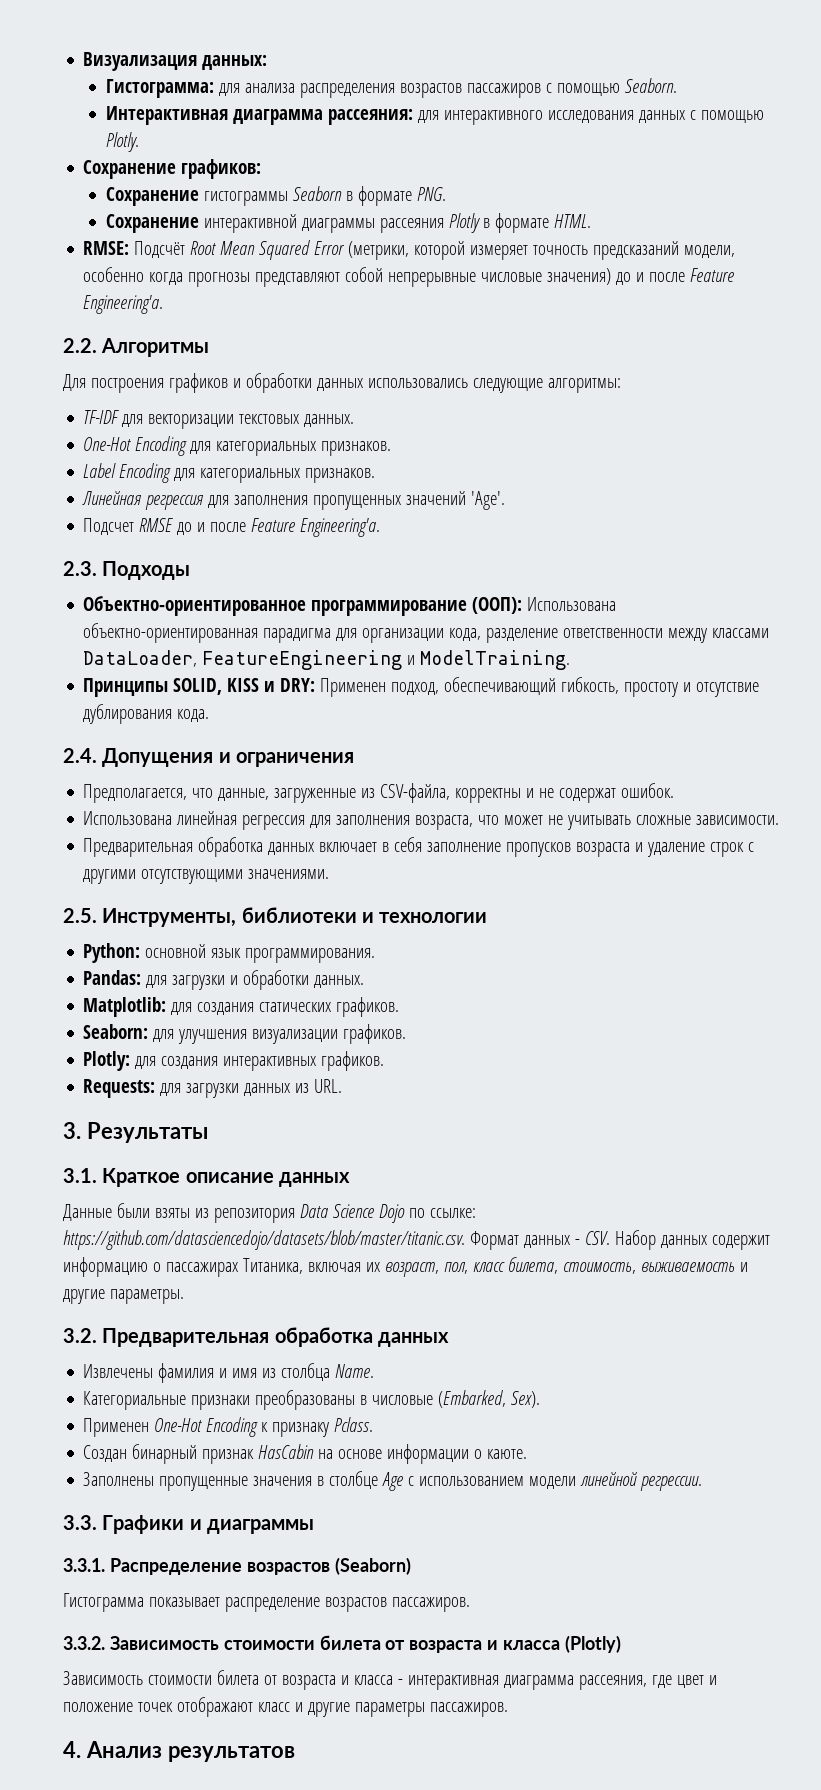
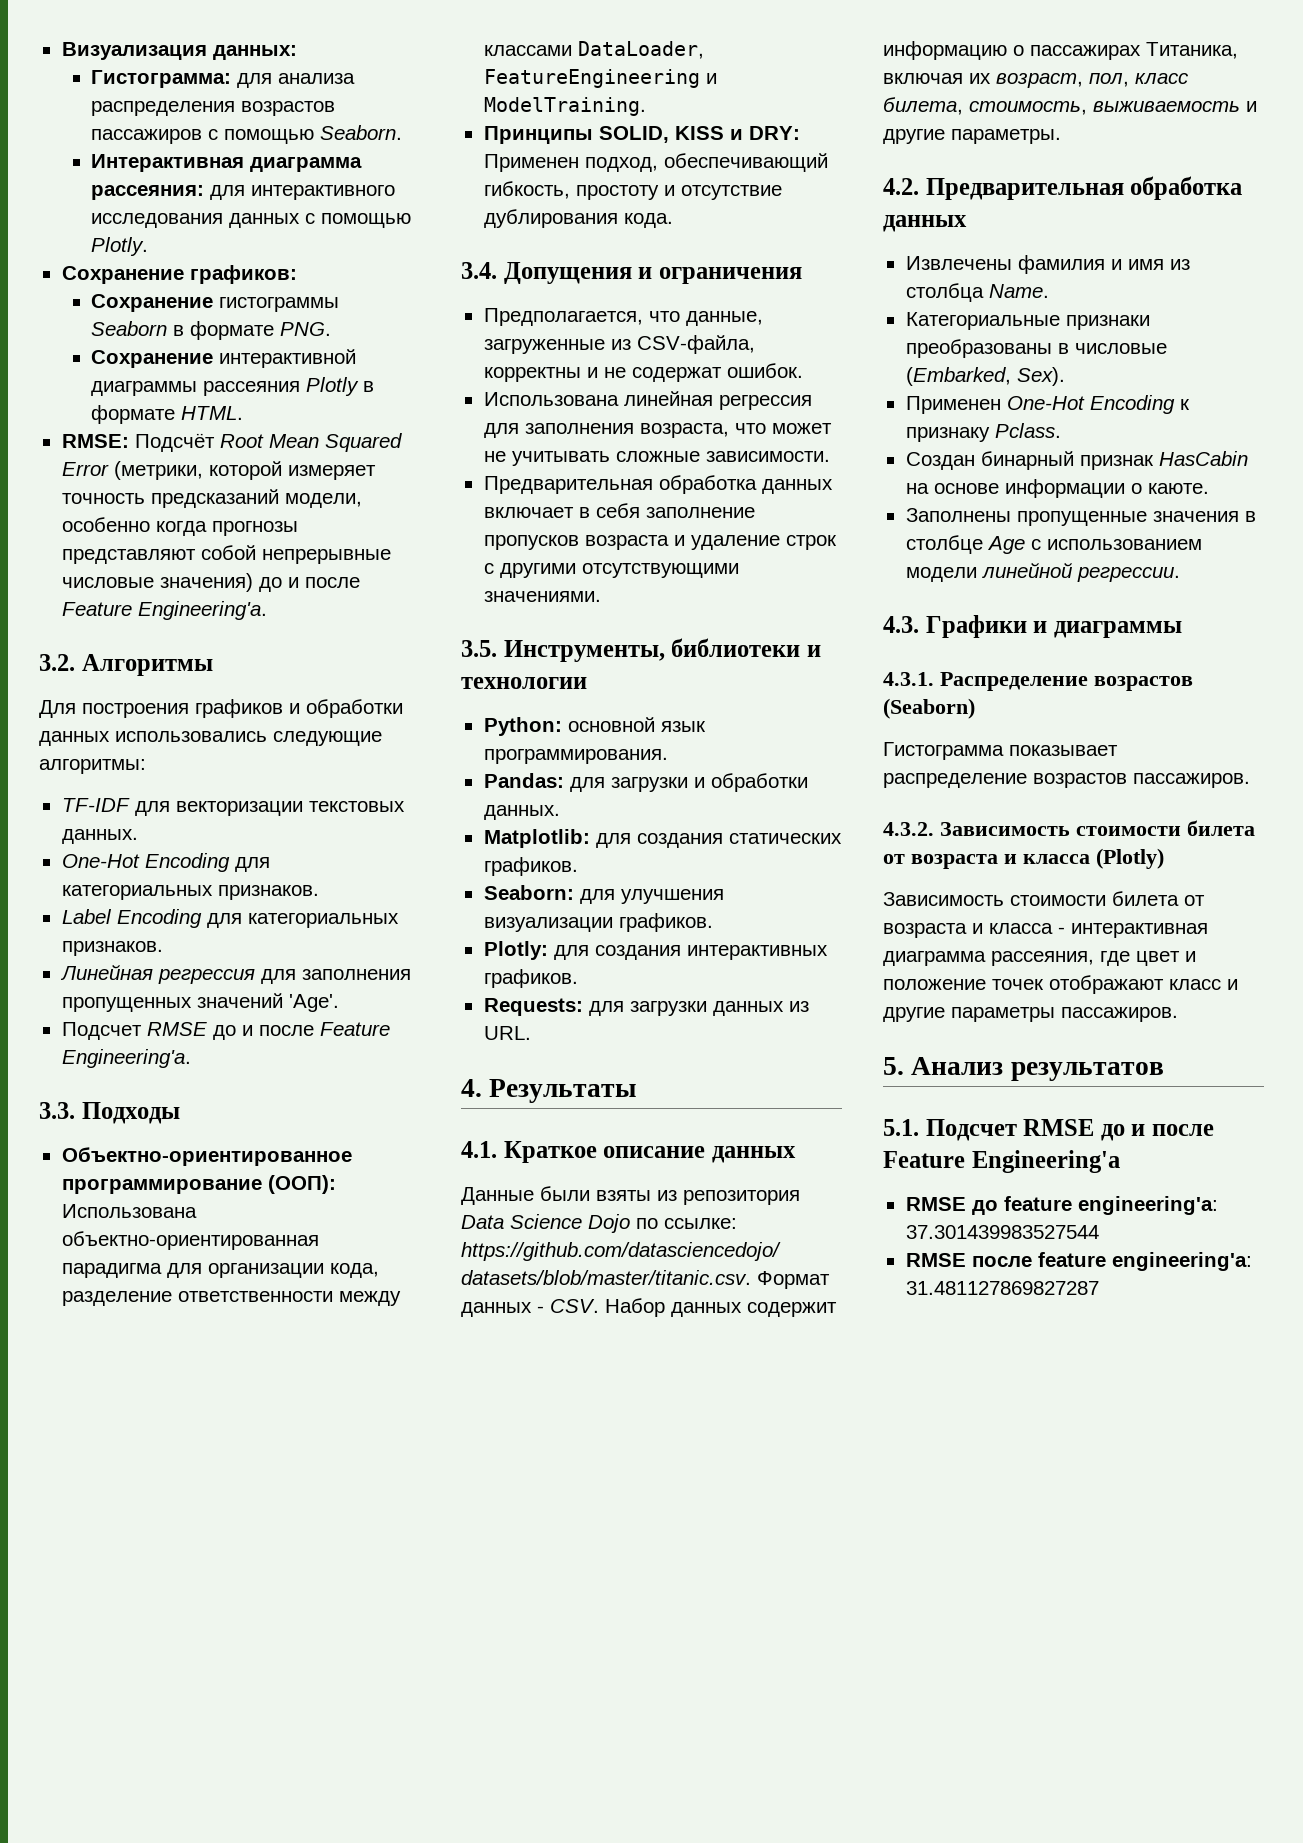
- 2.2. Алгоритмы
+ 3.2. Алгоритмы
- 2.3. Подходы
+ 3.3. Подходы
- 2.4. Допущения и ограничения
+ 3.4. Допущения и ограничения
- 2.5. Инструменты, библиотеки и технологии
+ 3.5. Инструменты, библиотеки и технологии
- 3. Результаты
+ 4. Результаты
- 3.1. Краткое описание данных
+ 4.1. Краткое описание данных
- 3.2. Предварительная обработка данных
+ 4.2. Предварительная обработка данных
- 3.3. Графики и диаграммы
+ 4.3. Графики и диаграммы
- 3.3.1. Распределение возрастов (Seaborn)
+ 4.3.1. Распределение возрастов (Seaborn)
- 3.3.2. Зависимость стоимости билета от возраста и класса (Plotly)
+ 4.3.2. Зависимость стоимости билета от возраста и класса (Plotly)
- 4. Анализ результатов
+ 5. Анализ результатов
+ 5.1. Подсчет RMSE до и после Feature Engineering'а
+ RMSE до feature engineering'а: 37.301439983527544
+ RMSE после feature engineering'а: 31.481127869827287

